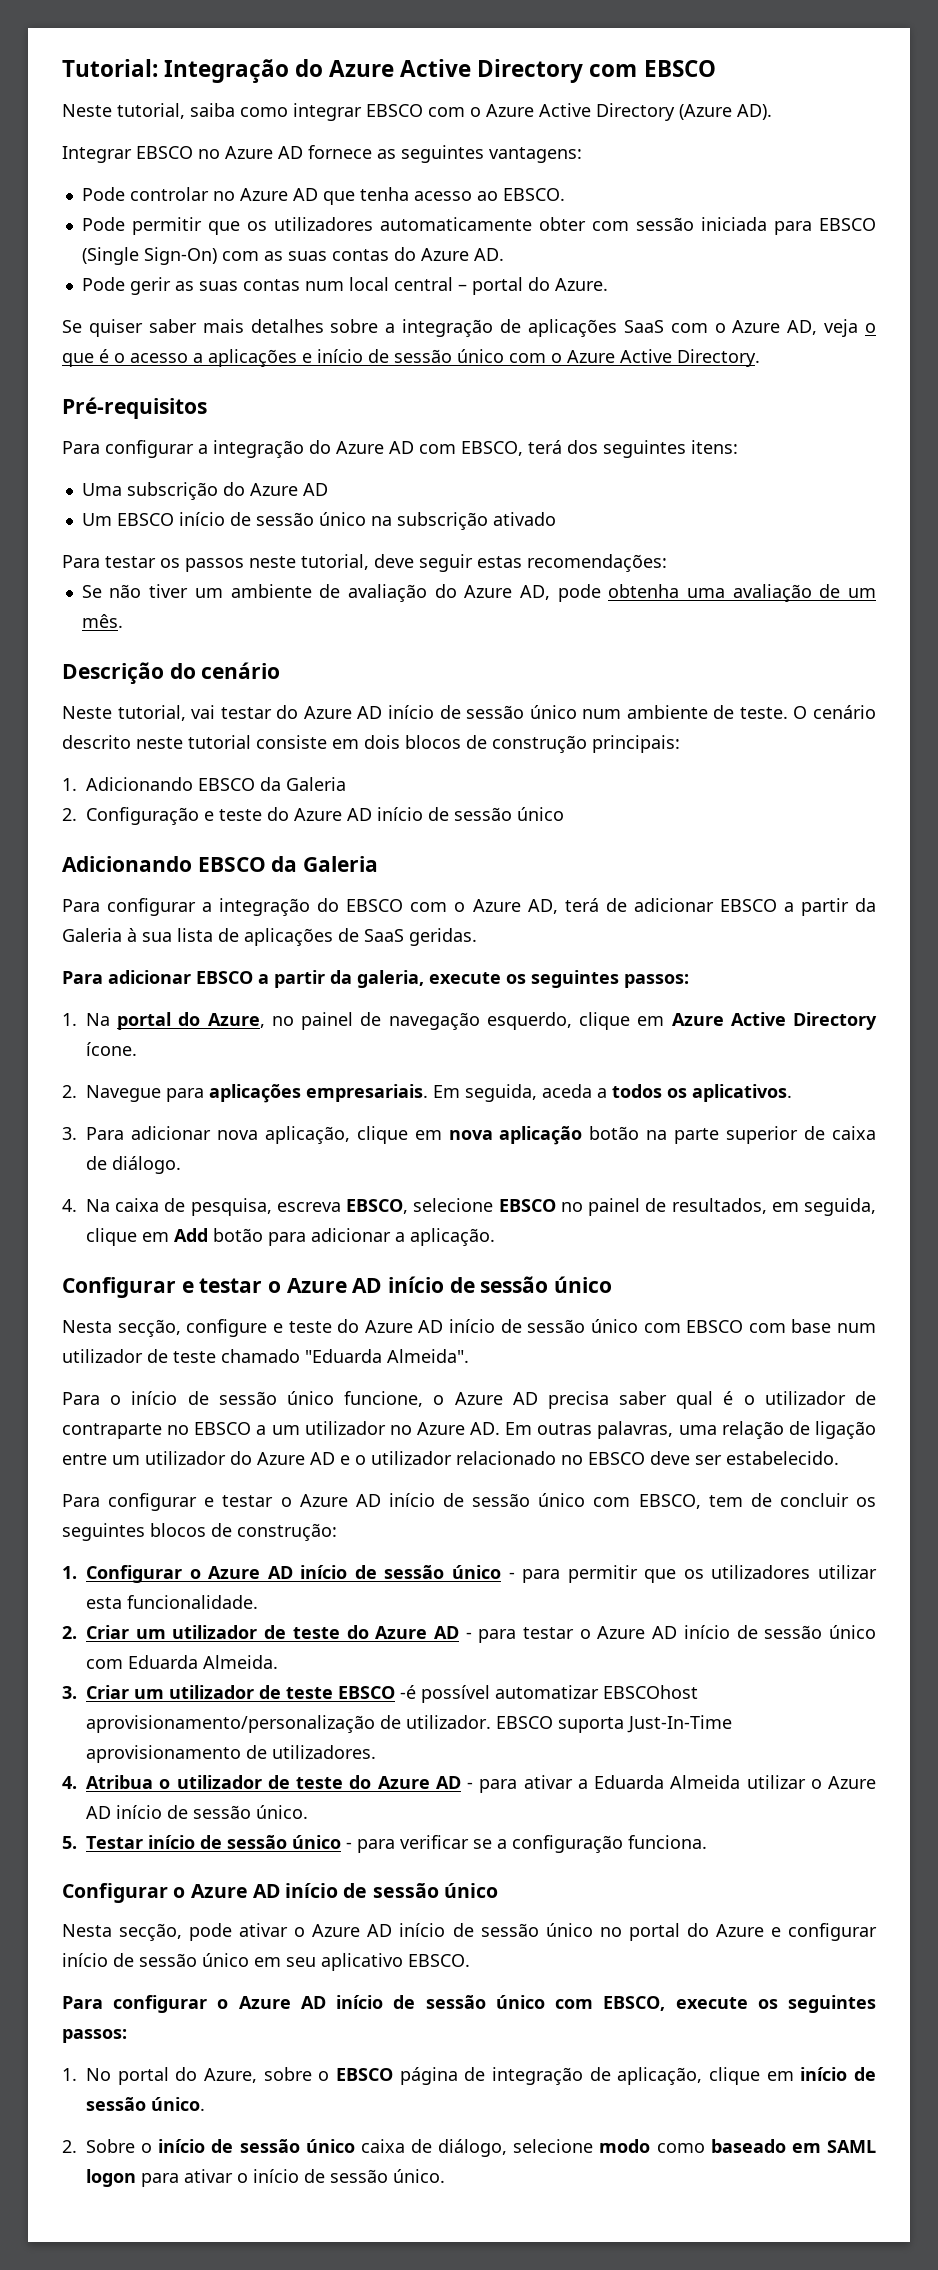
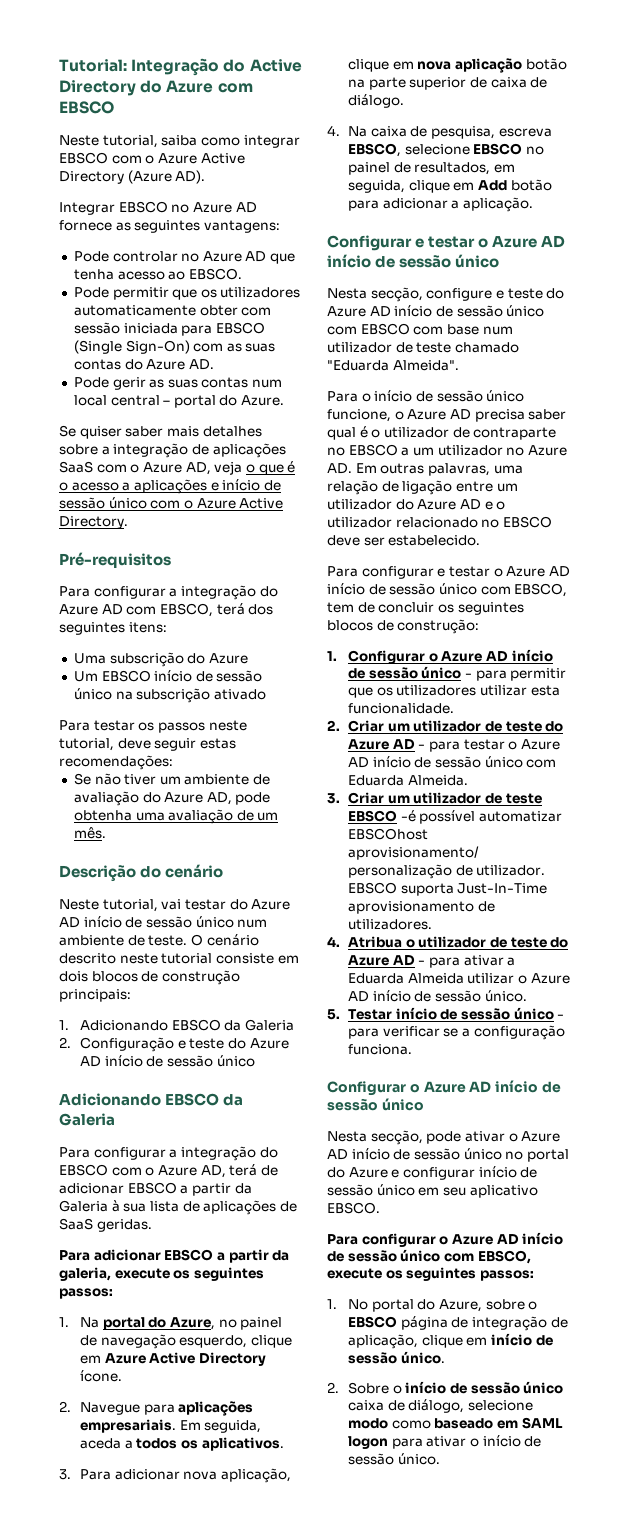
- Tutorial: Integração do Azure Active Directory com EBSCO
+ Tutorial: Integração do Active Directory do Azure com EBSCO
- Uma subscrição do Azure AD
+ Uma subscrição do Azure

